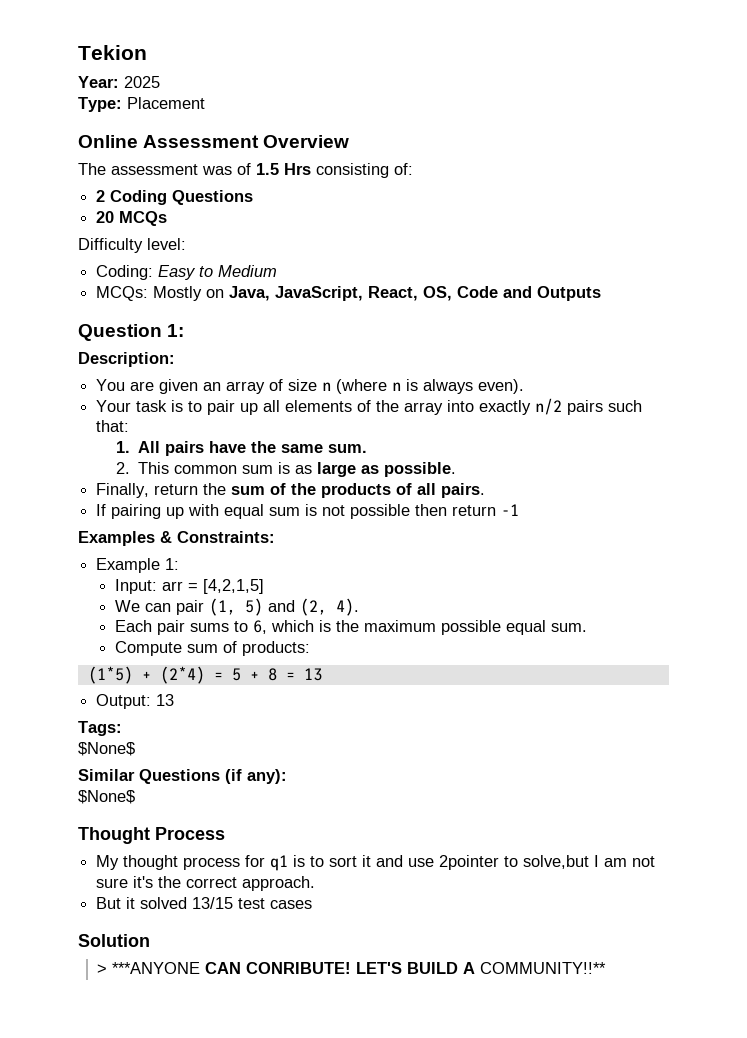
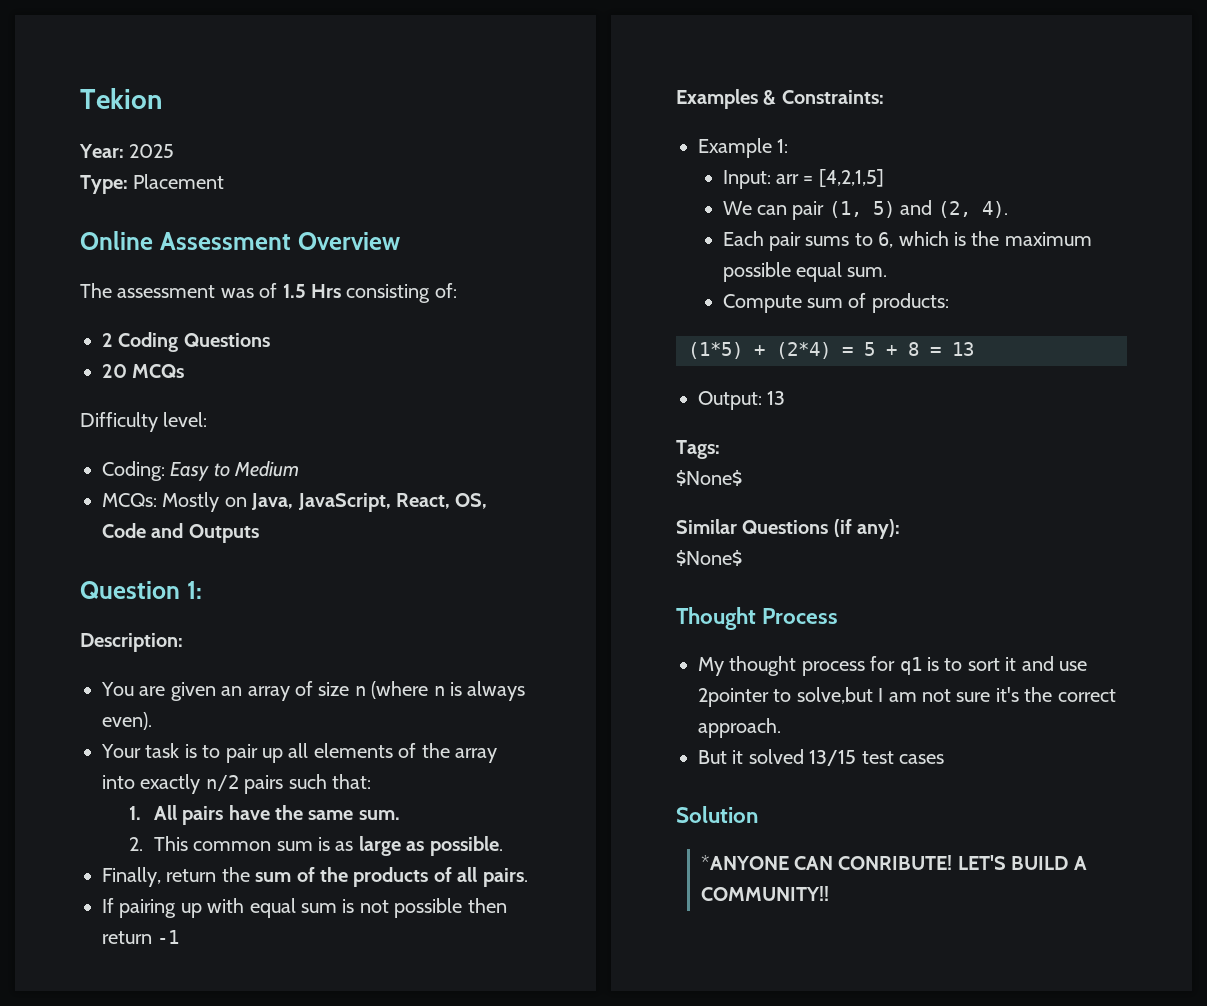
- > ***ANYONE CAN CONRIBUTE!
+ *ANYONE CAN CONRIBUTE!
- LET'S BUILD A COMMUNITY!!**
+ LET'S BUILD A COMMUNITY!!

